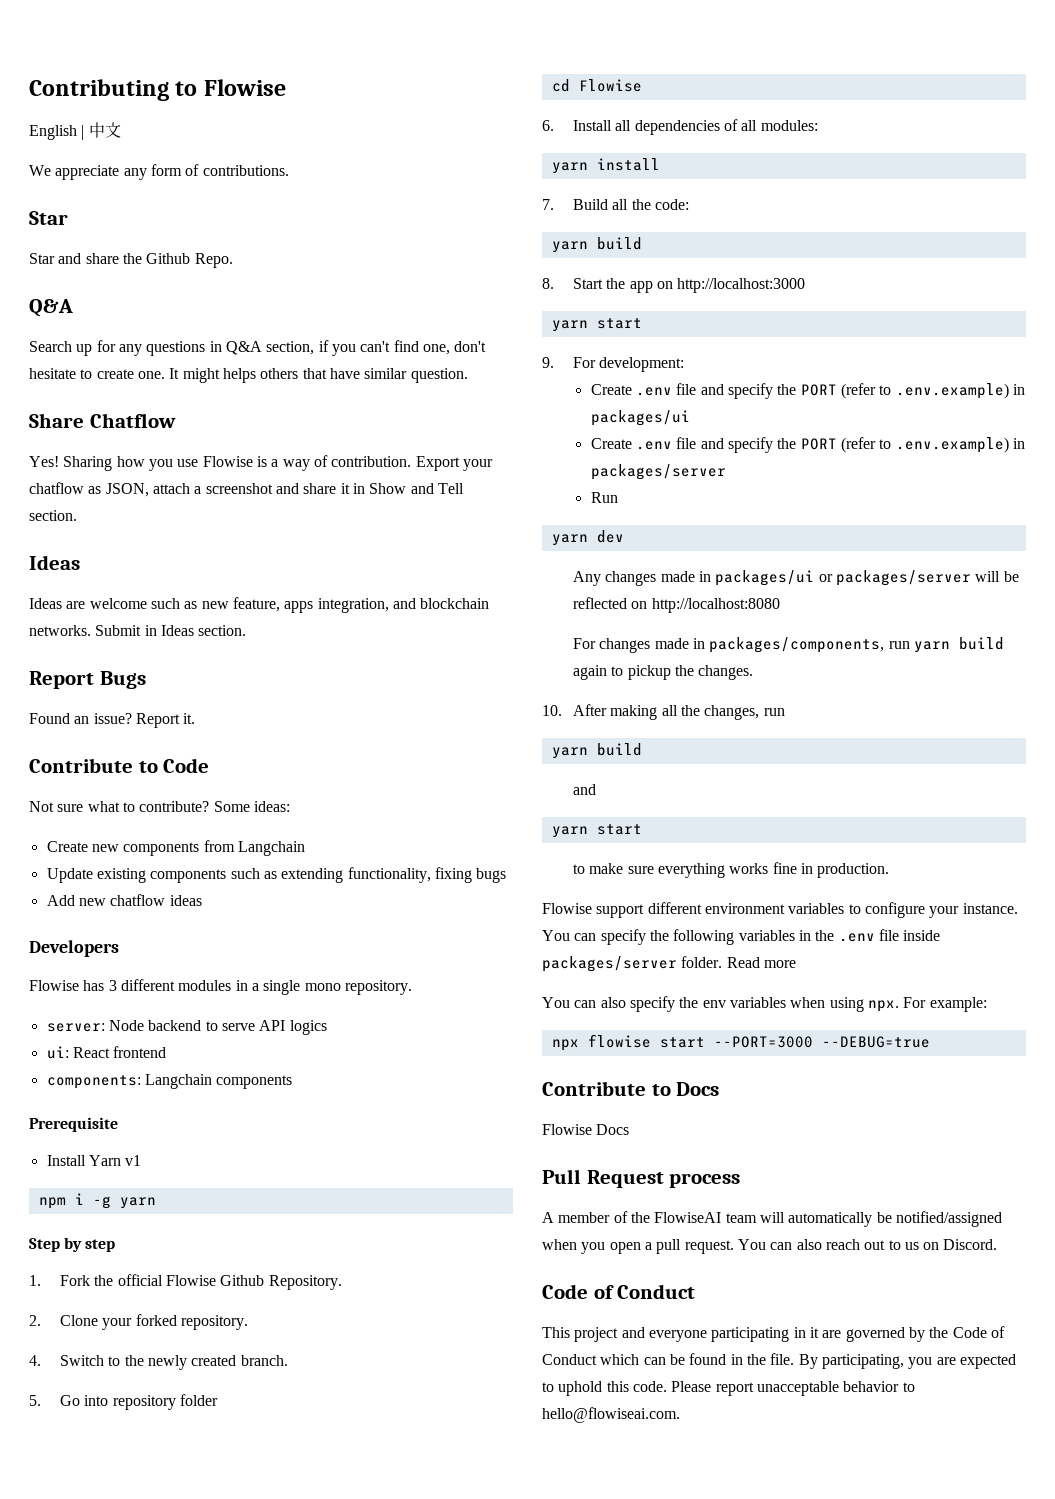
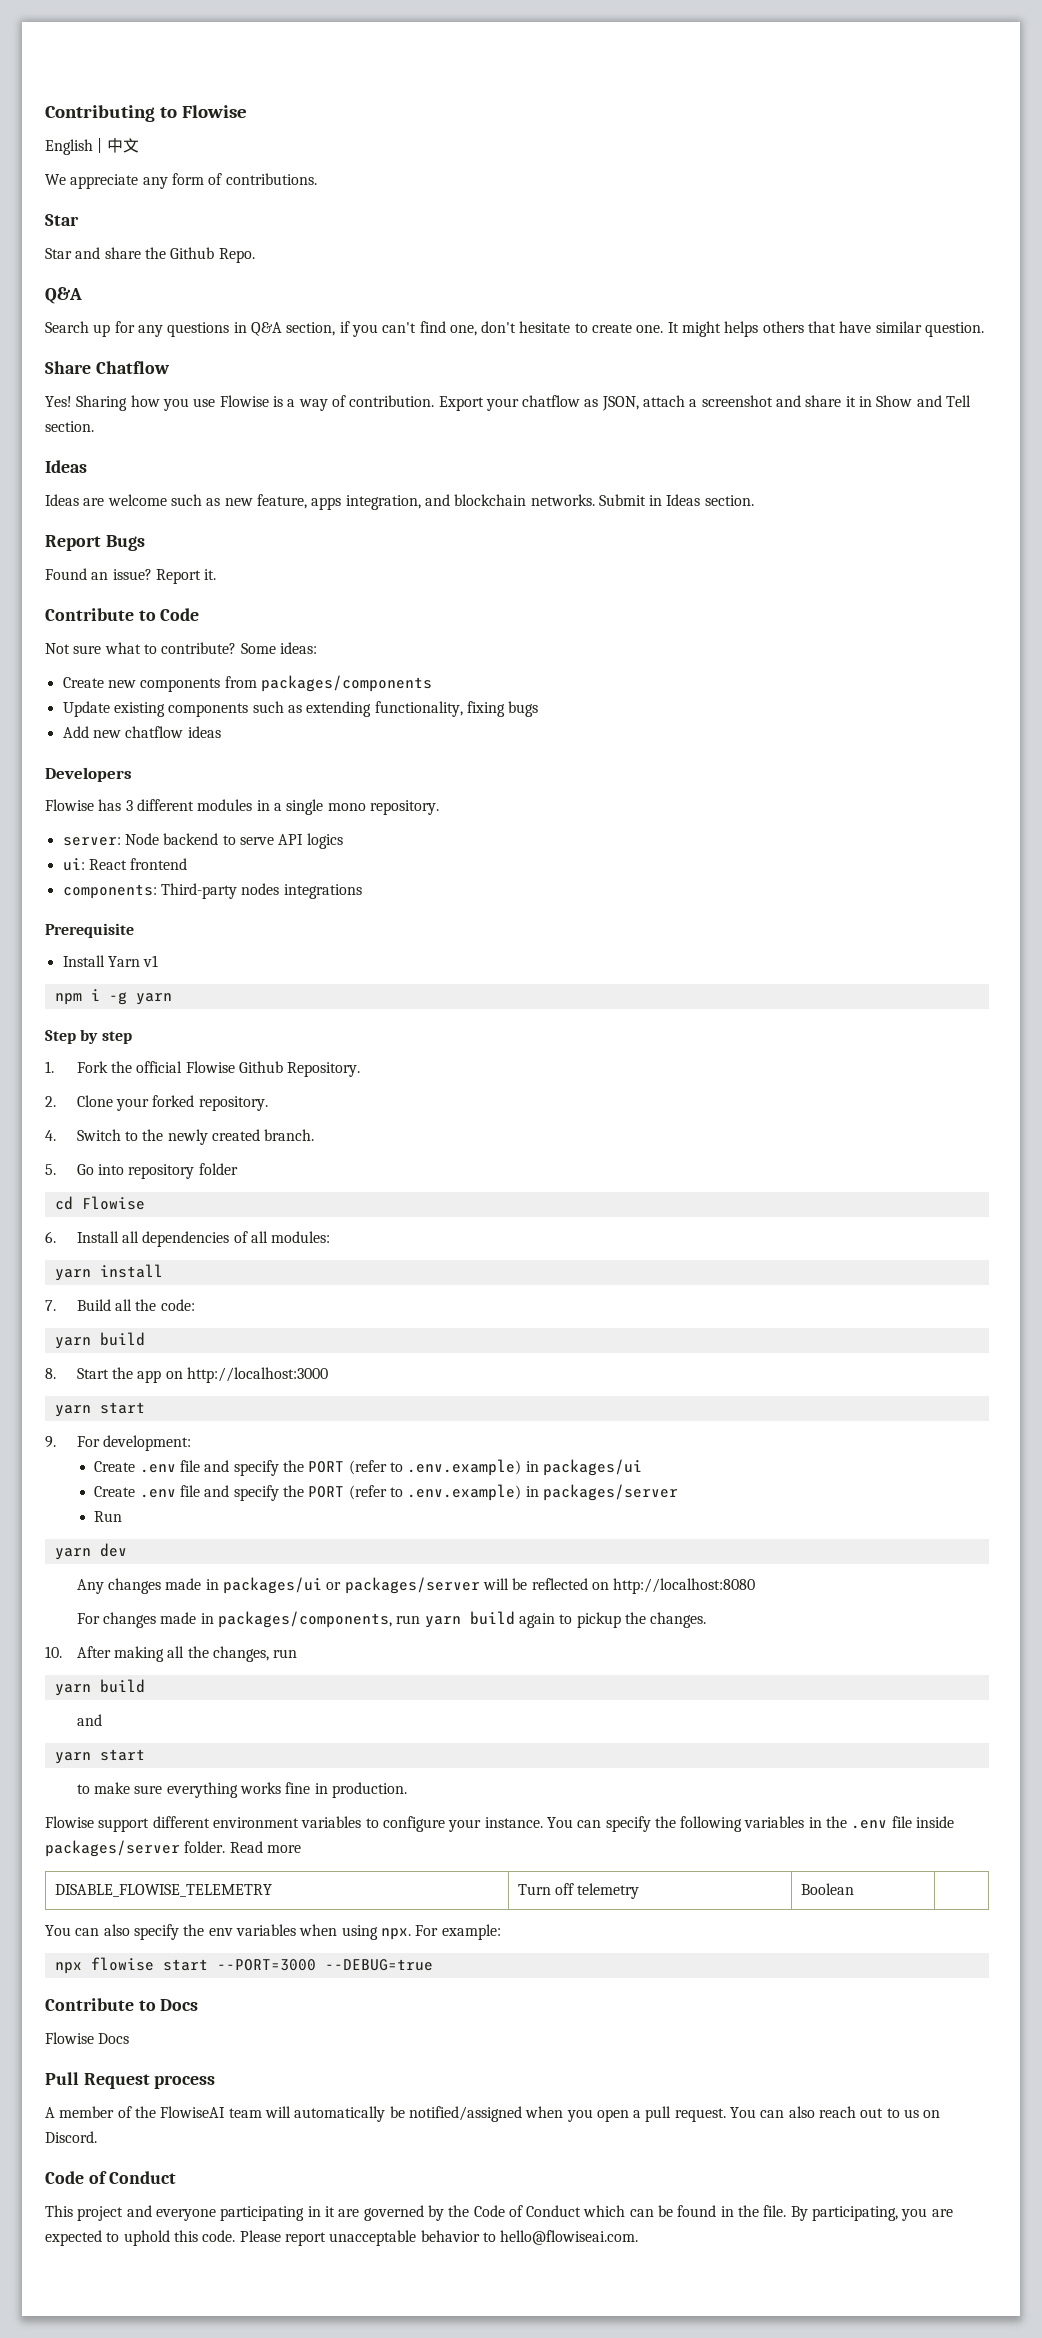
- Create new components from Langchain
+ Create new components from packages/components
- components: Langchain components
+ components: Third-party nodes integrations
+ DISABLE_FLOWISE_TELEMETRY | Turn off telemetry | Boolean |

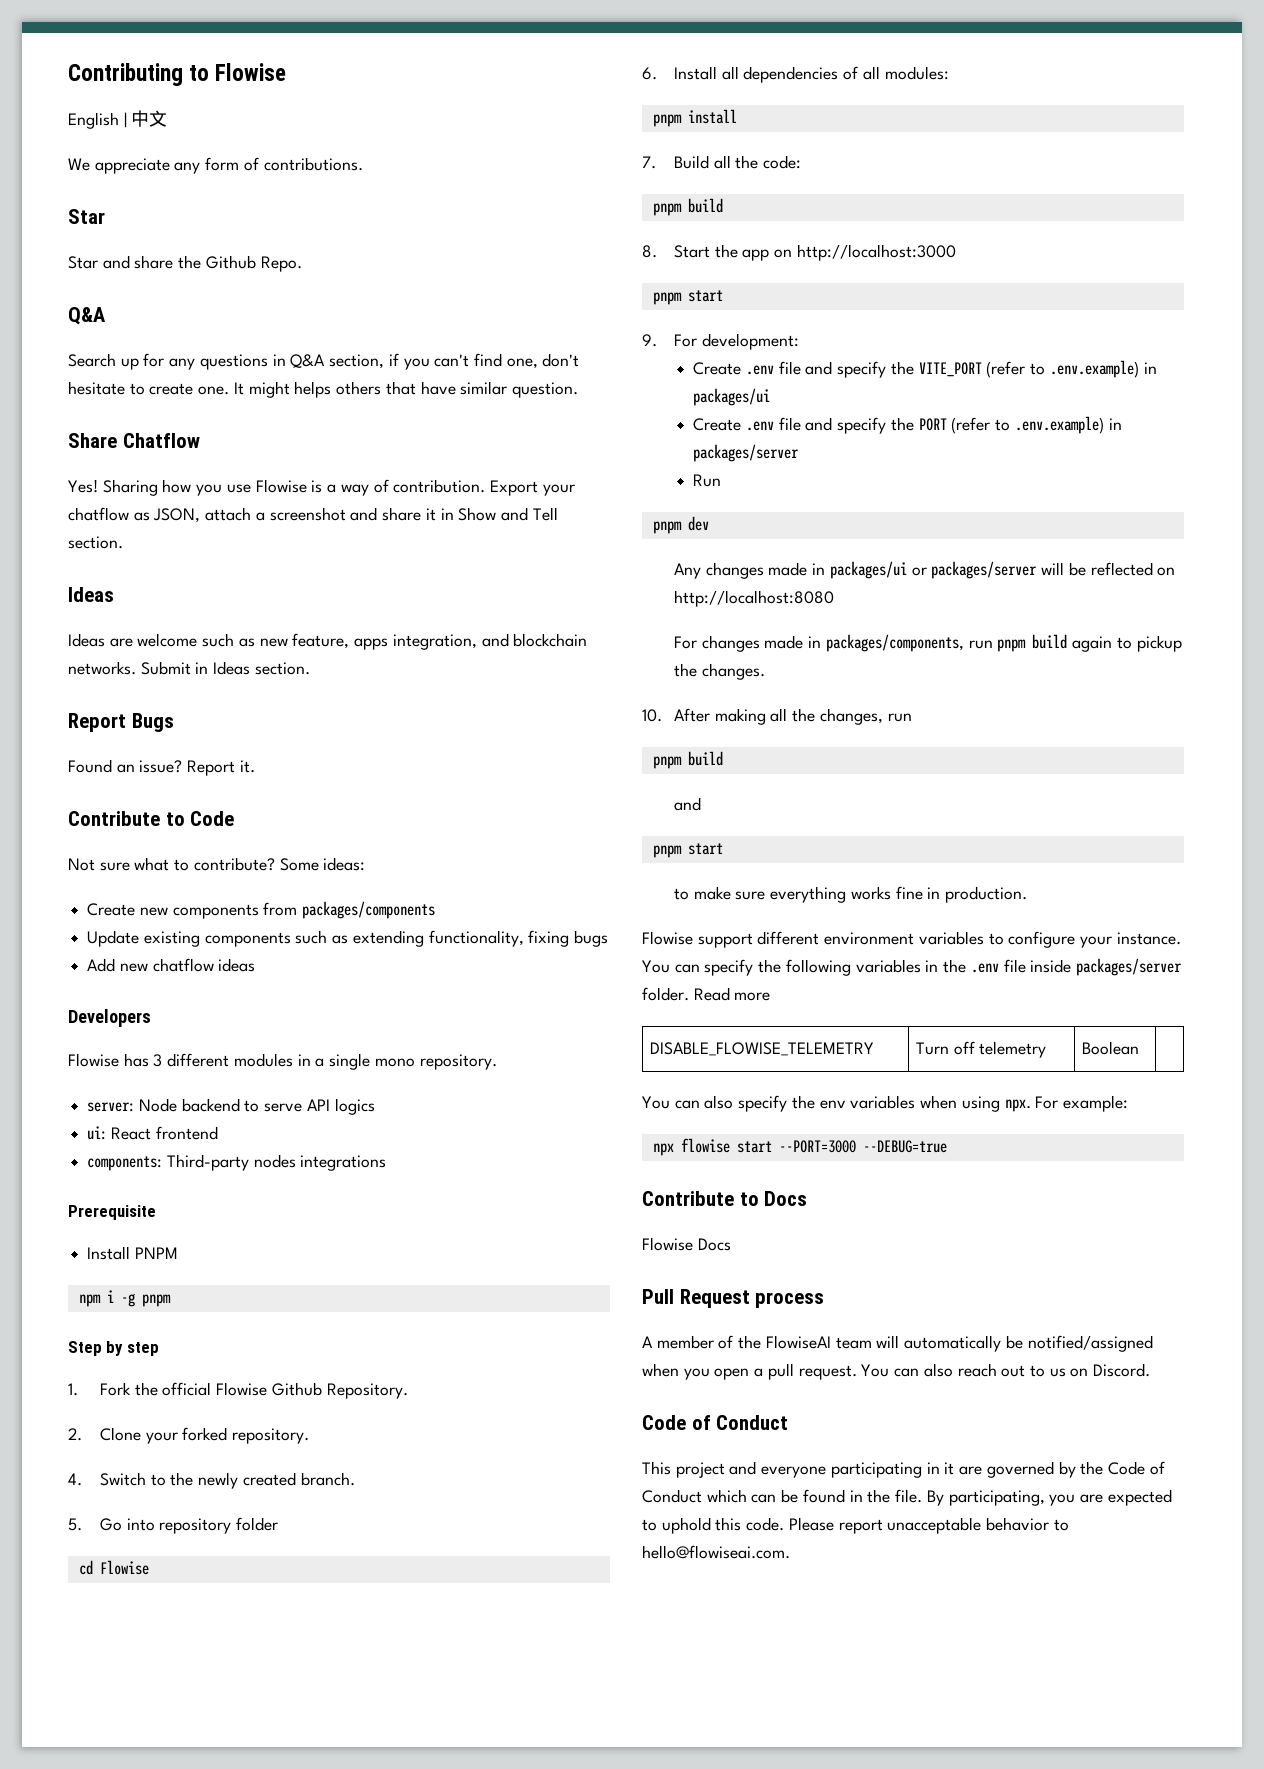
- Install Yarn v1
+ Install PNPM
- npm i -g yarn
+ npm i -g pnpm
- yarn install
+ pnpm install
  7. Build all the code:
- yarn build
+ pnpm build
  8. Start the app on http://localhost:3000
- yarn start
+ pnpm start
- Create .env file and specify the PORT (refer to .env.example) in packages/ui
+ Create .env file and specify the VITE_PORT (refer to .env.example) in packages/ui
- yarn dev
+ pnpm dev
- For changes made in packages/components, run yarn build again to pickup the changes.
+ For changes made in packages/components, run pnpm build again to pickup the changes.
  10. After making all the changes, run
- yarn build
+ pnpm build
  and
- yarn start
+ pnpm start

